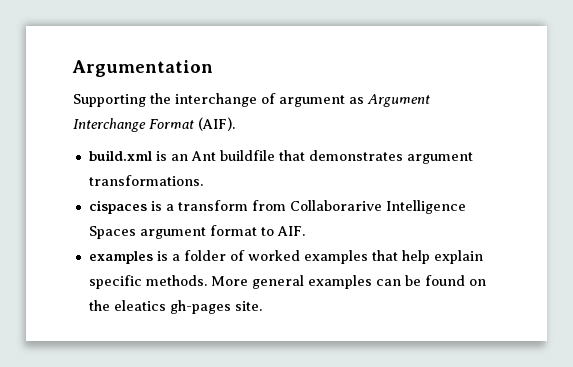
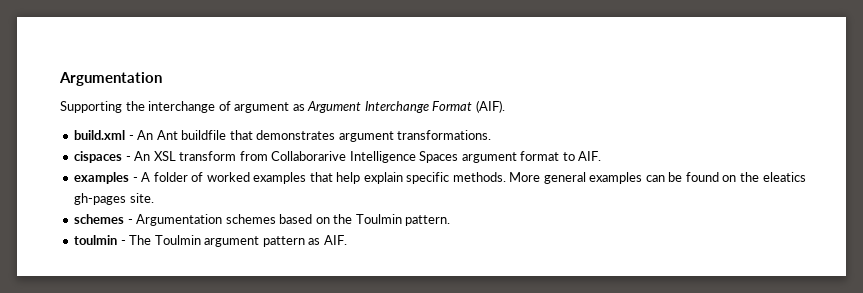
- build.xml is an Ant buildfile that demonstrates argument transformations.
+ build.xml - An Ant buildfile that demonstrates argument transformations.
- cispaces is a transform from Collaborarive Intelligence Spaces argument format to AIF.
+ cispaces - An XSL transform from Collaborarive Intelligence Spaces argument format to AIF.
- examples is a folder of worked examples that help explain specific methods.
+ examples - A folder of worked examples that help explain specific methods.
+ schemes - Argumentation schemes based on the Toulmin pattern.
+ toulmin - The Toulmin argument pattern as AIF.

